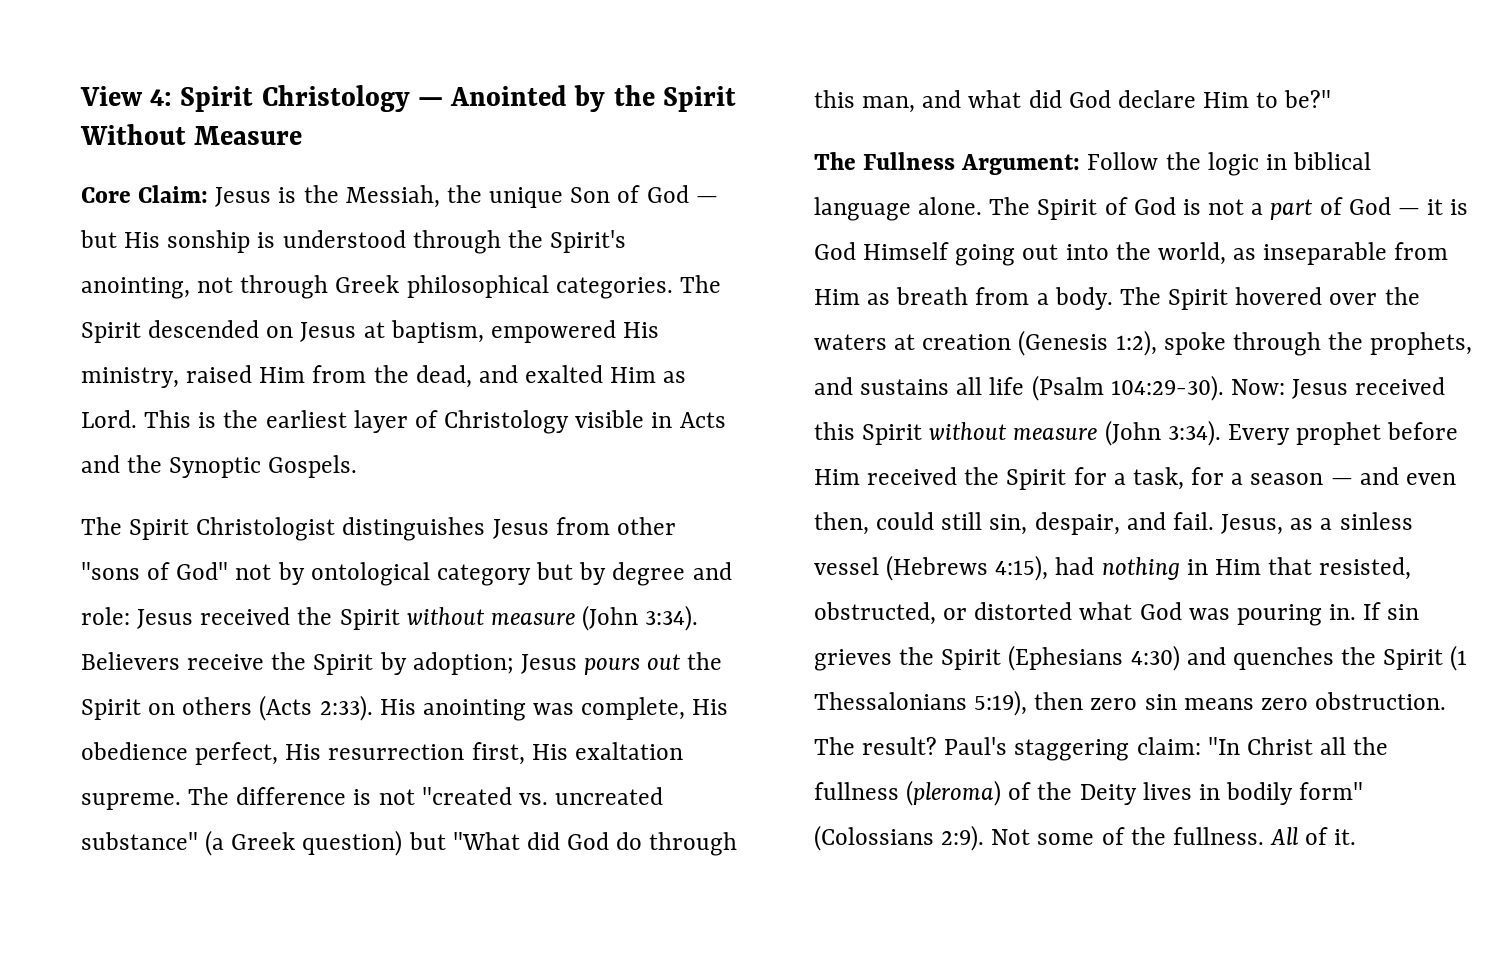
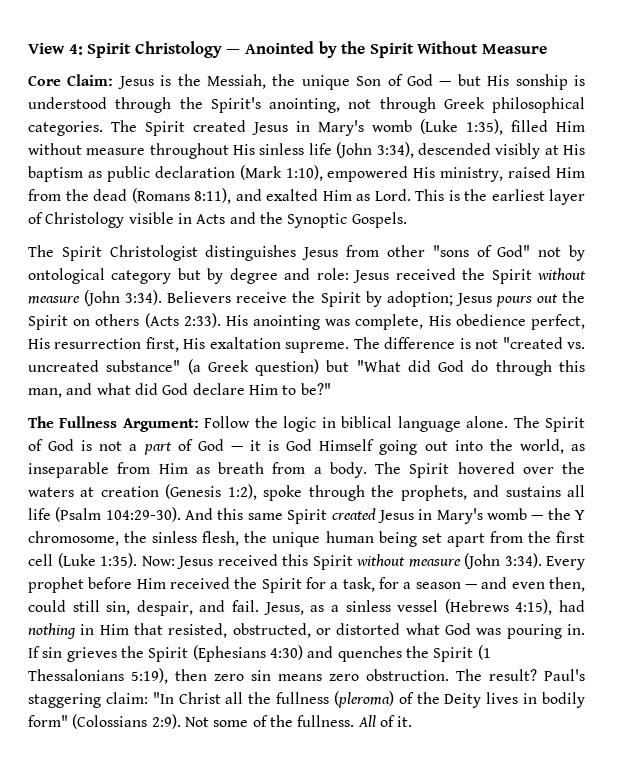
- The Spirit descended on Jesus at baptism, empowered His ministry, raised Him from the dead, and exalted Him as Lord.
+ The Spirit created Jesus in Mary's womb (Luke 1:35), filled Him without measure throughout His sinless life (John 3:34), descended visibly at His baptism as public declaration (Mark 1:10), empowered His ministry, raised Him from the dead (Romans 8:11), and exalted Him as Lord.
+ And this same Spirit created Jesus in Mary's womb — the Y chromosome, the sinless flesh, the unique human being set apart from the first cell (Luke 1:35).

